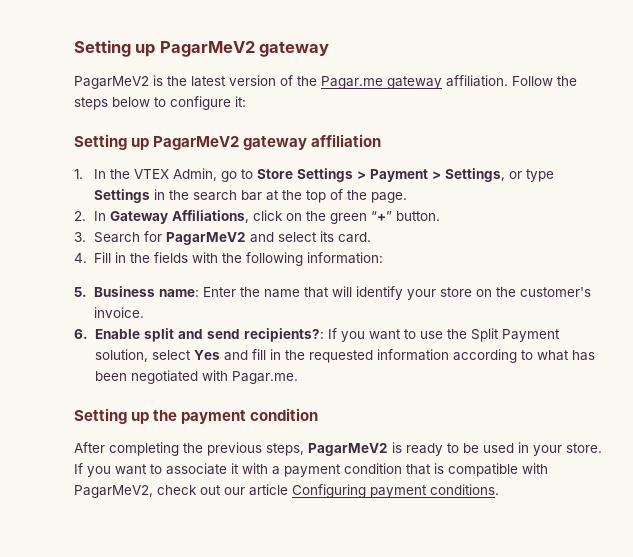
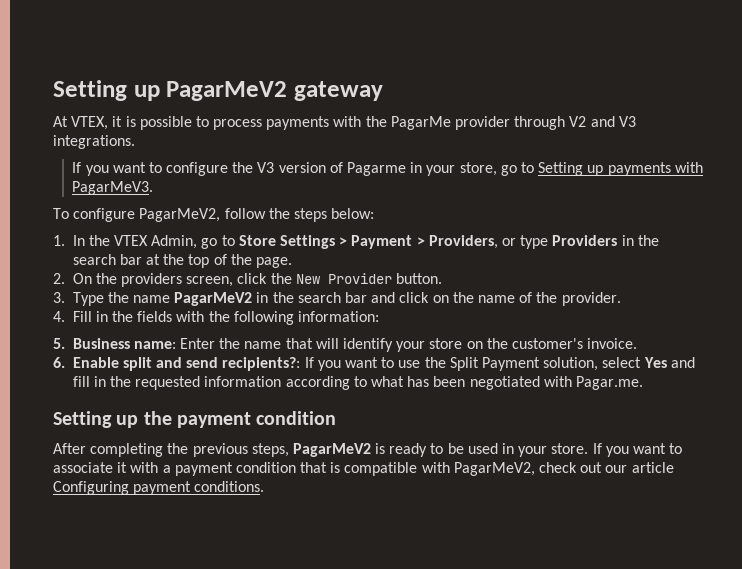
- PagarMeV2 is the latest version of the Pagar.me gateway affiliation. Follow the steps below to configure it:
- Setting up PagarMeV2 gateway affiliation
+ At VTEX, it is possible to process payments with the PagarMe provider through V2 and V3 integrations.
+ If you want to configure the V3 version of Pagarme in your store, go to Setting up payments with PagarMeV3.
+ To configure PagarMeV2, follow the steps below:
- 1. In the VTEX Admin, go to Store Settings > Payment > Settings, or type Settings in the search bar at the top of the page.
+ 1. In the VTEX Admin, go to Store Settings > Payment > Providers, or type Providers in the search bar at the top of the page.
- 2. In Gateway Affiliations, click on the green “+” button.
- 3. Search for PagarMeV2 and select its card.
+ 2. On the providers screen, click the New Provider button.
+ 3. Type the name PagarMeV2 in the search bar and click on the name of the provider.

